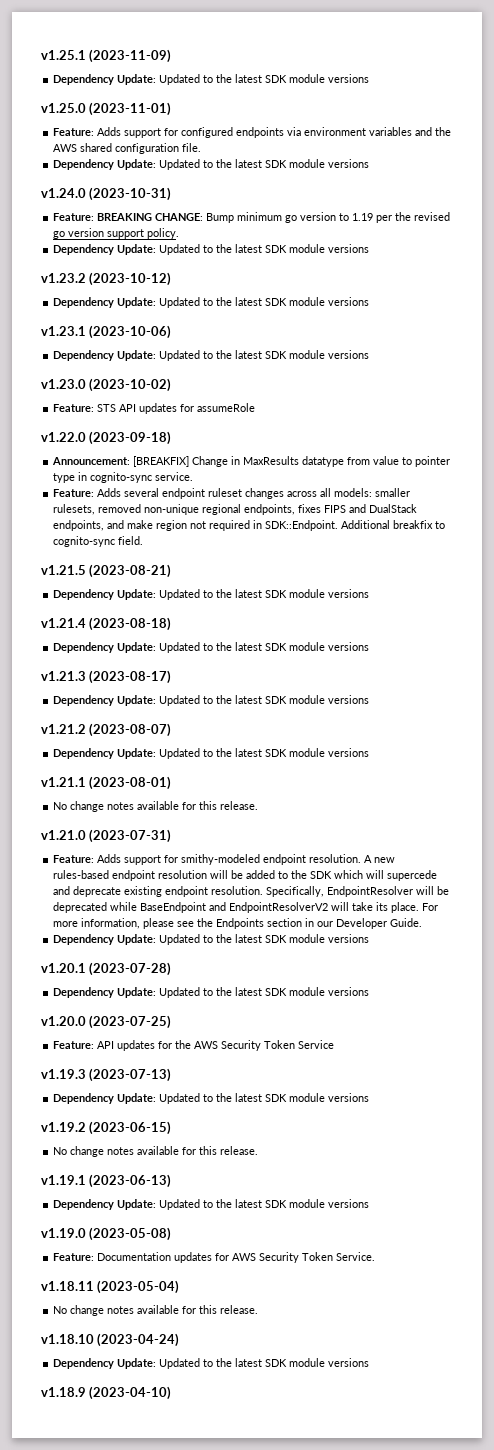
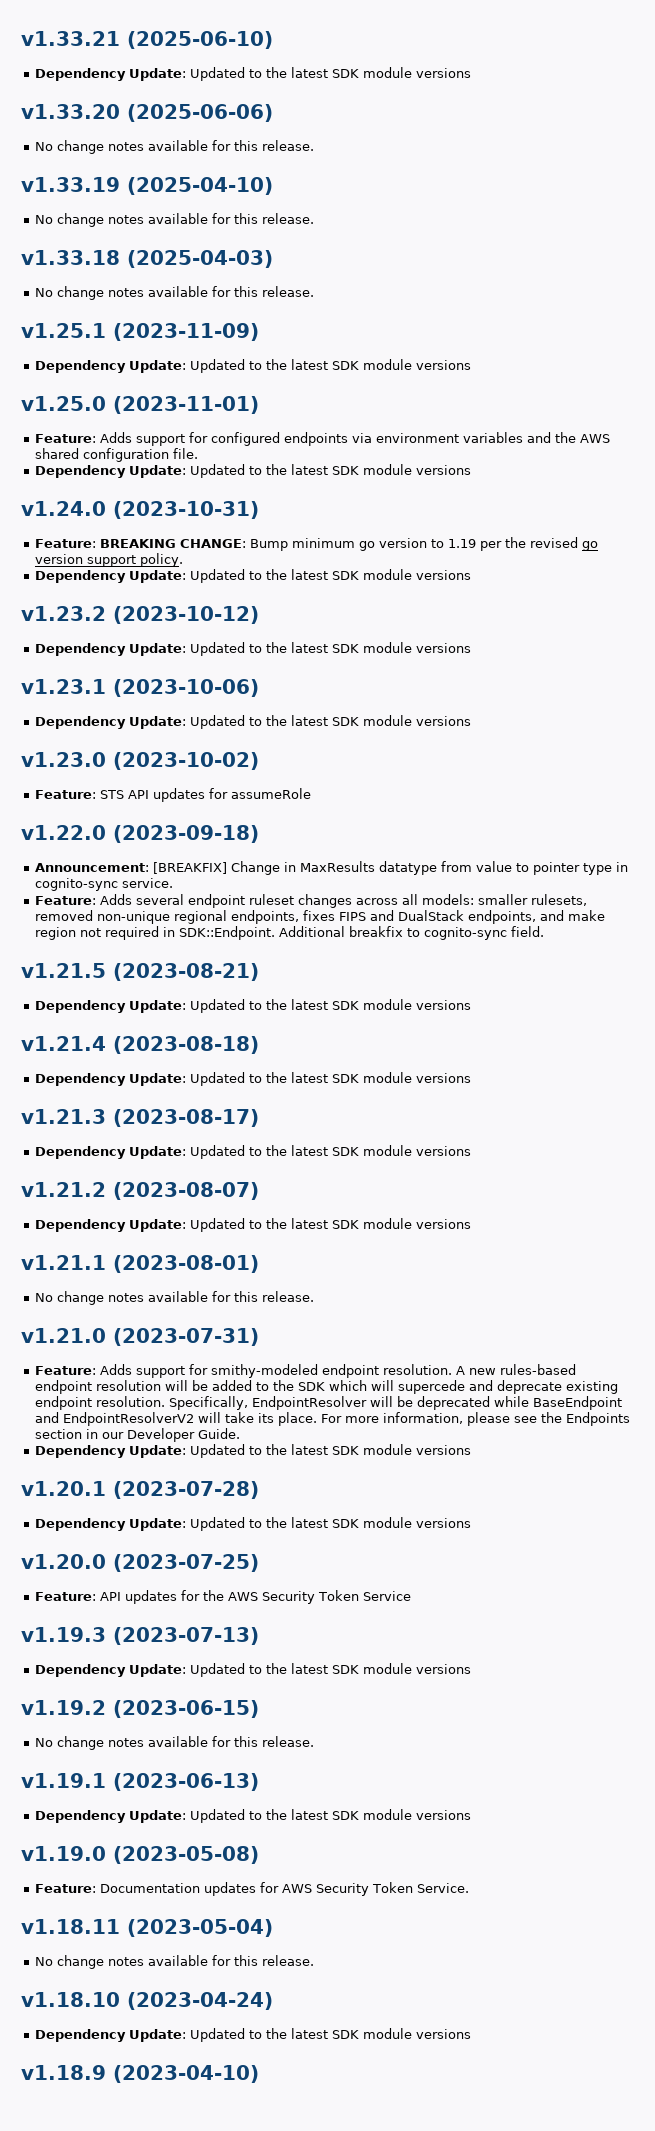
+ v1.33.21 (2025-06-10)
+ Dependency Update: Updated to the latest SDK module versions
+ v1.33.20 (2025-06-06)
+ No change notes available for this release.
+ v1.33.19 (2025-04-10)
+ No change notes available for this release.
+ v1.33.18 (2025-04-03)
+ No change notes available for this release.

